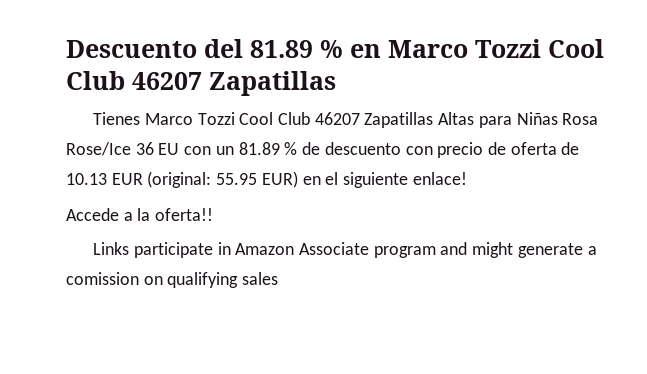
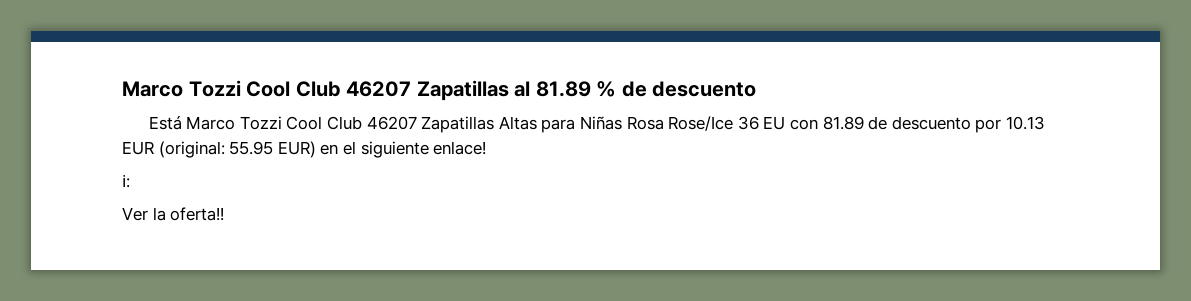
- Descuento del 81.89 % en Marco Tozzi Cool Club 46207 Zapatillas
- Tienes Marco Tozzi Cool Club 46207 Zapatillas Altas para Niñas Rosa Rose/Ice 36 EU con un 81.89 % de descuento con precio de oferta de 10.13 EUR (original: 55.95 EUR) en el siguiente enlace!
+ Marco Tozzi Cool Club 46207 Zapatillas al 81.89 % de descuento
+ Está Marco Tozzi Cool Club 46207 Zapatillas Altas para Niñas Rosa Rose/Ice 36 EU con 81.89 de descuento por 10.13 EUR (original: 55.95 EUR) en el siguiente enlace!
- Accede a la oferta!!
+ ℹ:
+ Ver la oferta!!
- Links participate in Amazon Associate program and might generate a comission on qualifying sales

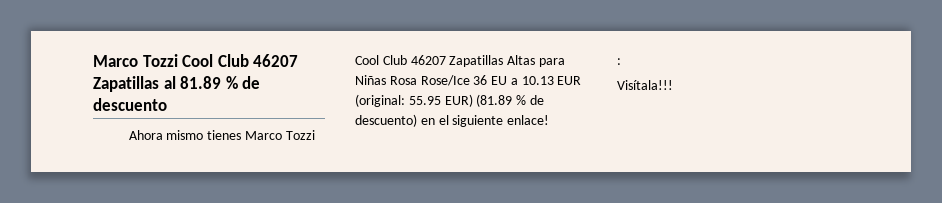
- Está Marco Tozzi Cool Club 46207 Zapatillas Altas para Niñas Rosa Rose/Ice 36 EU con 81.89 de descuento por 10.13 EUR (original: 55.95 EUR) en el siguiente enlace!
+ Ahora mismo tienes Marco Tozzi Cool Club 46207 Zapatillas Altas para Niñas Rosa Rose/Ice 36 EU a 10.13 EUR (original: 55.95 EUR) (81.89 % de descuento) en el siguiente enlace!
- ℹ:
- Ver la oferta!!
+ :
+ Visítala!!!

